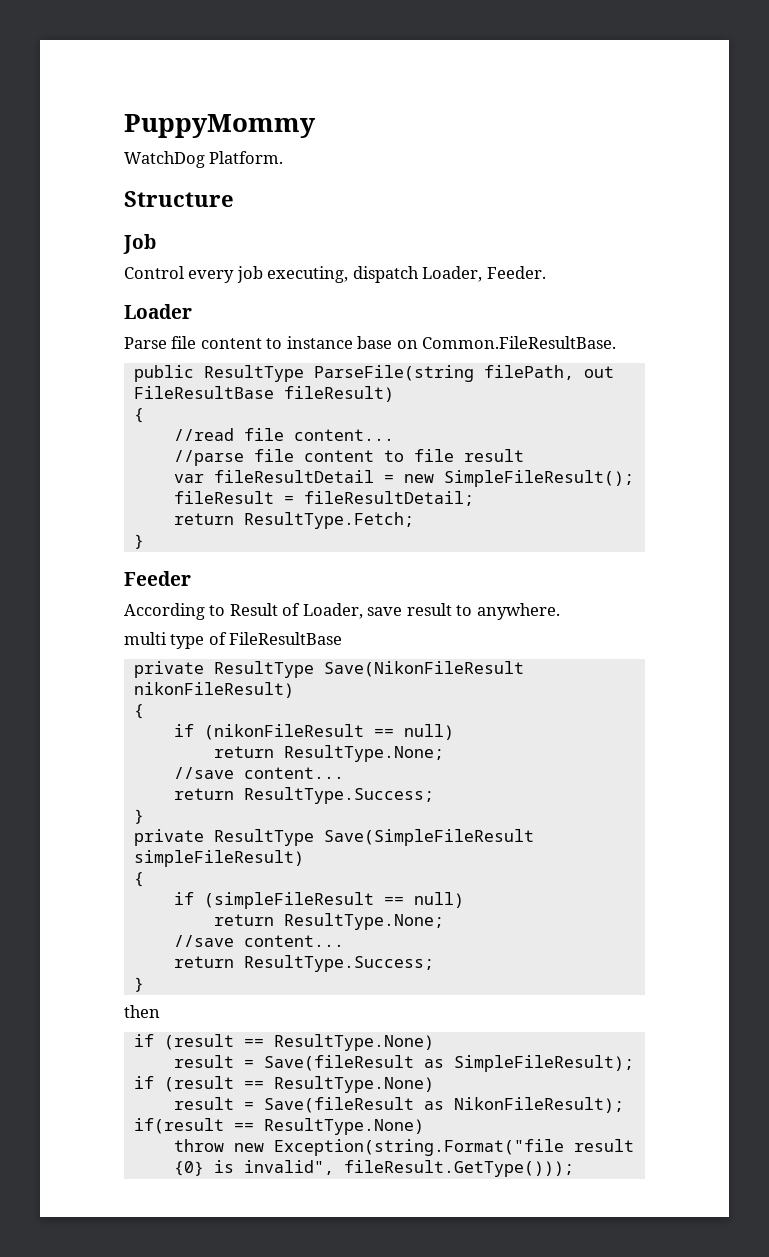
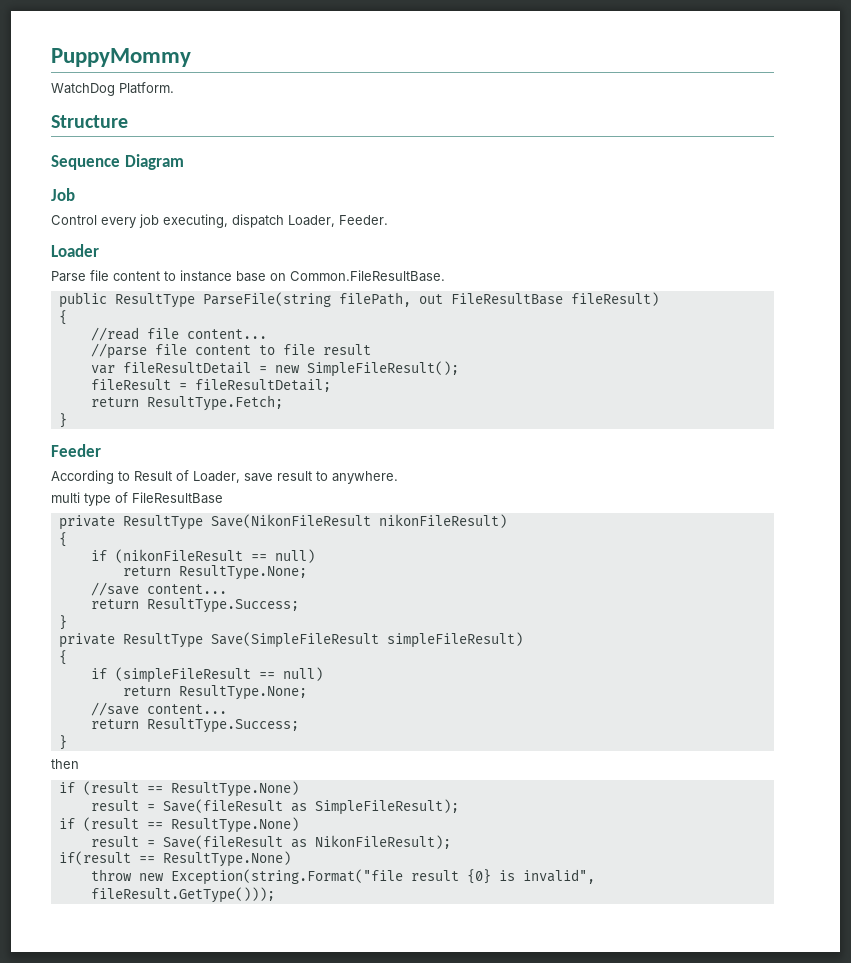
+ Sequence Diagram

